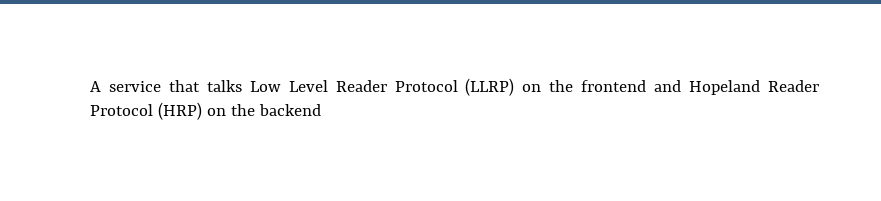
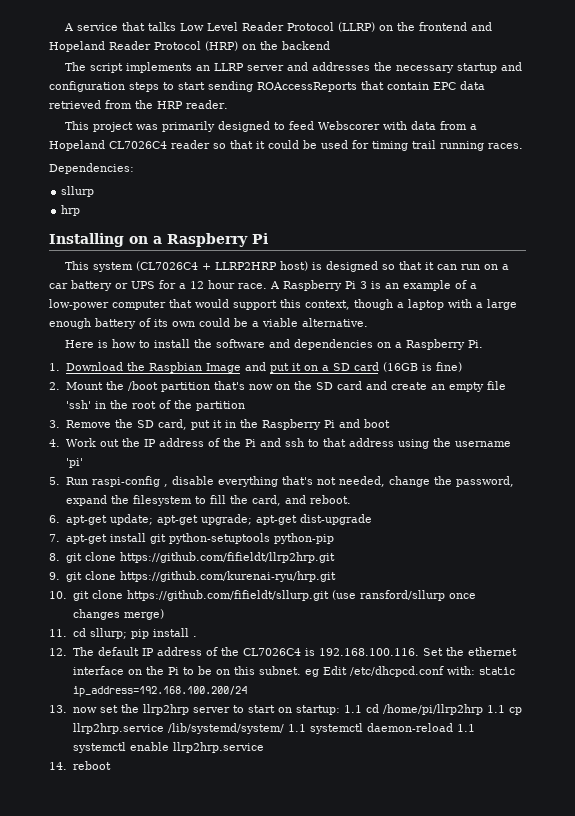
+ The script implements an LLRP server and addresses the necessary startup and configuration steps to start sending ROAccessReports that contain EPC data retrieved from the HRP reader.
+ This project was primarily designed to feed Webscorer with data from a Hopeland CL7026C4 reader so that it could be used for timing trail running races.
+ Dependencies:
+ sllurp
+ hrp
+ Installing on a Raspberry Pi
+ This system (CL7026C4 + LLRP2HRP host) is designed so that it can run on a car battery or UPS for a 12 hour race. A Raspberry Pi 3 is an example of a low-power computer that would support this context, though a laptop with a large enough battery of its own could be a viable alternative.
+ Here is how to install the software and dependencies on a Raspberry Pi.
+ 1. Download the Raspbian Image and put it on a SD card (16GB is fine)
+ 2. Mount the /boot partition that's now on the SD card and create an empty file 'ssh' in the root of the partition
+ 3. Remove the SD card, put it in the Raspberry Pi and boot
+ 4. Work out the IP address of the Pi and ssh to that address using the username 'pi'
+ 5. Run raspi-config , disable everything that's not needed, change the password, expand the filesystem to fill the card, and reboot.
+ 6. apt-get update; apt-get upgrade; apt-get dist-upgrade
+ 7. apt-get install git python-setuptools python-pip
+ 8. git clone https://github.com/fifieldt/llrp2hrp.git
+ 9. git clone https://github.com/kurenai-ryu/hrp.git
+ 10. git clone https://github.com/fifieldt/sllurp.git (use ransford/sllurp once changes merge)
+ 11. cd sllurp; pip install .
+ 12. The default IP address of the CL7026C4 is 192.168.100.116. Set the ethernet interface on the Pi to be on this subnet. eg Edit /etc/dhcpcd.conf with: static ip_address=192.168.100.200/24
+ 13. now set the llrp2hrp server to start on startup: 1.1 cd /home/pi/llrp2hrp 1.1 cp llrp2hrp.service /lib/systemd/system/ 1.1 systemctl daemon-reload 1.1 systemctl enable llrp2hrp.service
+ 14. reboot

